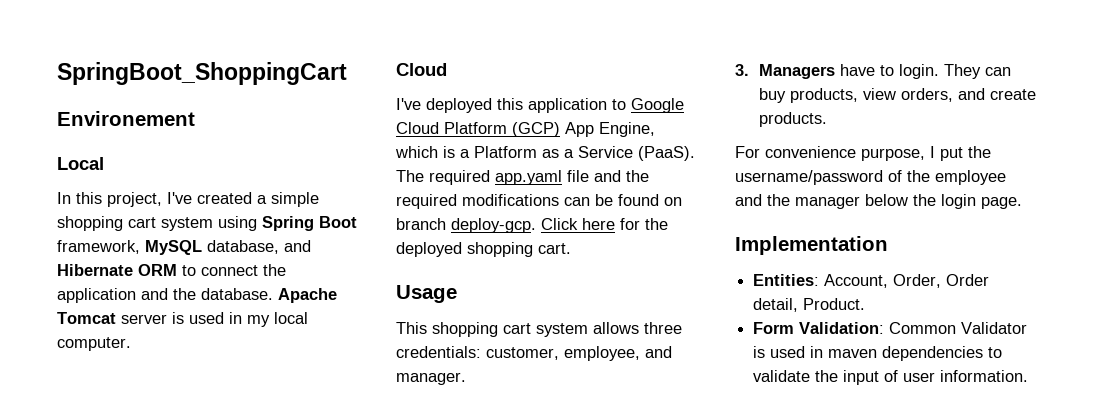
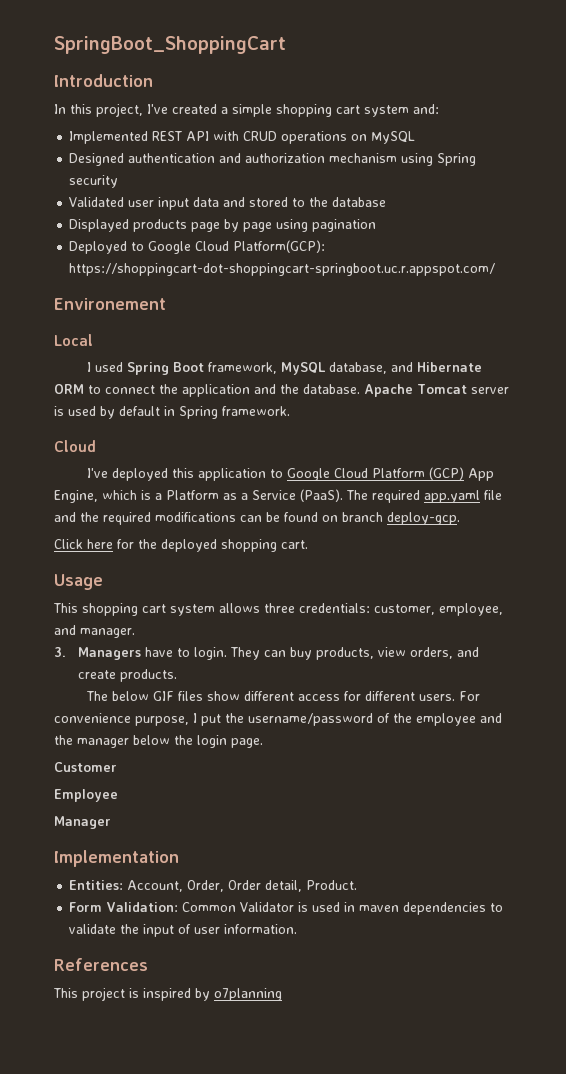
- Environement
- Local
+ Introduction
- In this project, I've created a simple shopping cart system using Spring Boot framework, MySQL database, and Hibernate ORM to connect the application and the database.
+ In this project, I've created a simple shopping cart system and:
+ Implemented REST API with CRUD operations on MySQL
+ Designed authentication and authorization mechanism using Spring security
+ Validated user input data and stored to the database
+ Displayed products page by page using pagination
+ Deployed to Google Cloud Platform(GCP): https://shoppingcart-dot-shoppingcart-springboot.uc.r.appspot.com/
+ Environement
+ Local
+ I used Spring Boot framework, MySQL database, and Hibernate ORM to connect the application and the database.
- Apache Tomcat server is used in my local computer.
+ Apache Tomcat server is used by default in Spring framework.
- The required app.yaml file and the required modifications can be found on branch deploy-gcp. Click here for the deployed shopping cart.
+ The required app.yaml file and the required modifications can be found on branch deploy-gcp.
+ Click here for the deployed shopping cart.
+ The below GIF files show different access for different users.
+ Customer
+ Employee
+ Manager
+ References
+ This project is inspired by o7planning

